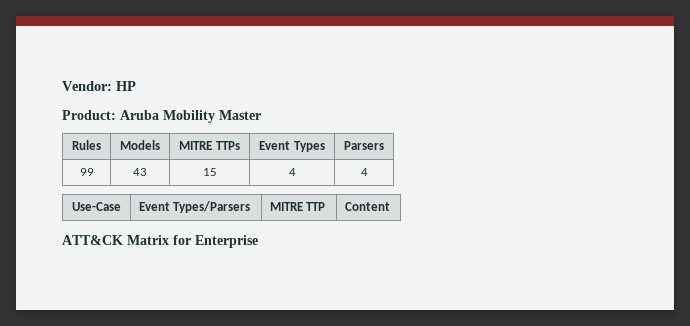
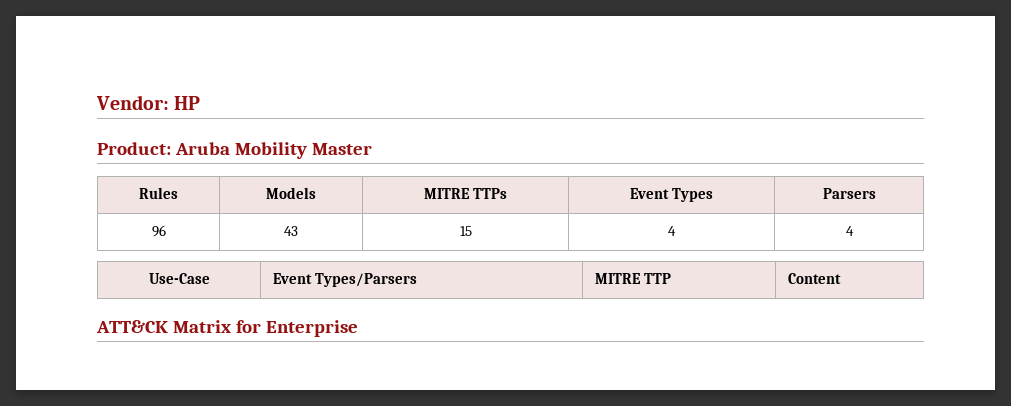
- 99 | 43 | 15 | 4 | 4
+ 96 | 43 | 15 | 4 | 4

